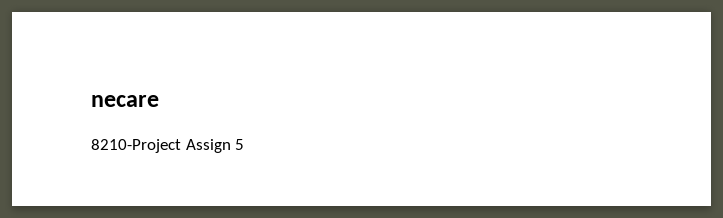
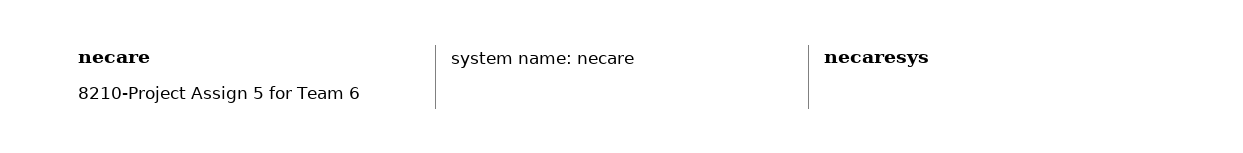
- 8210-Project Assign 5
+ 8210-Project Assign 5 for Team 6 system name: necare
+ necaresys

